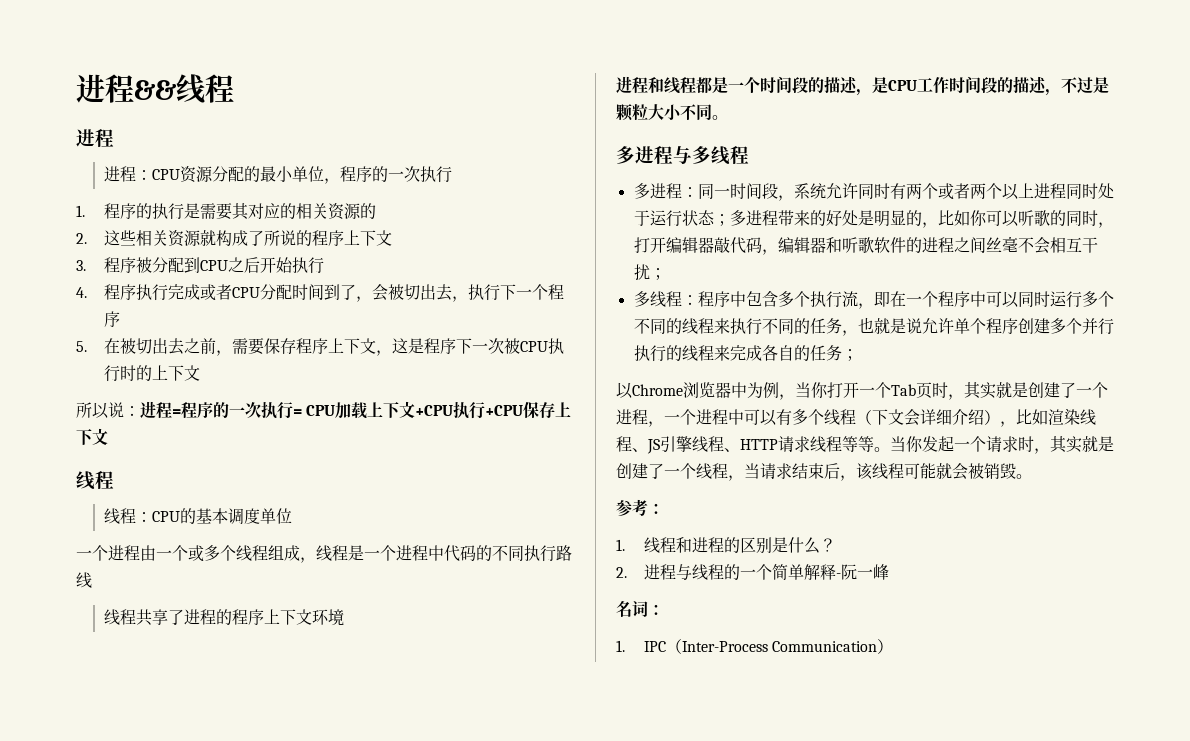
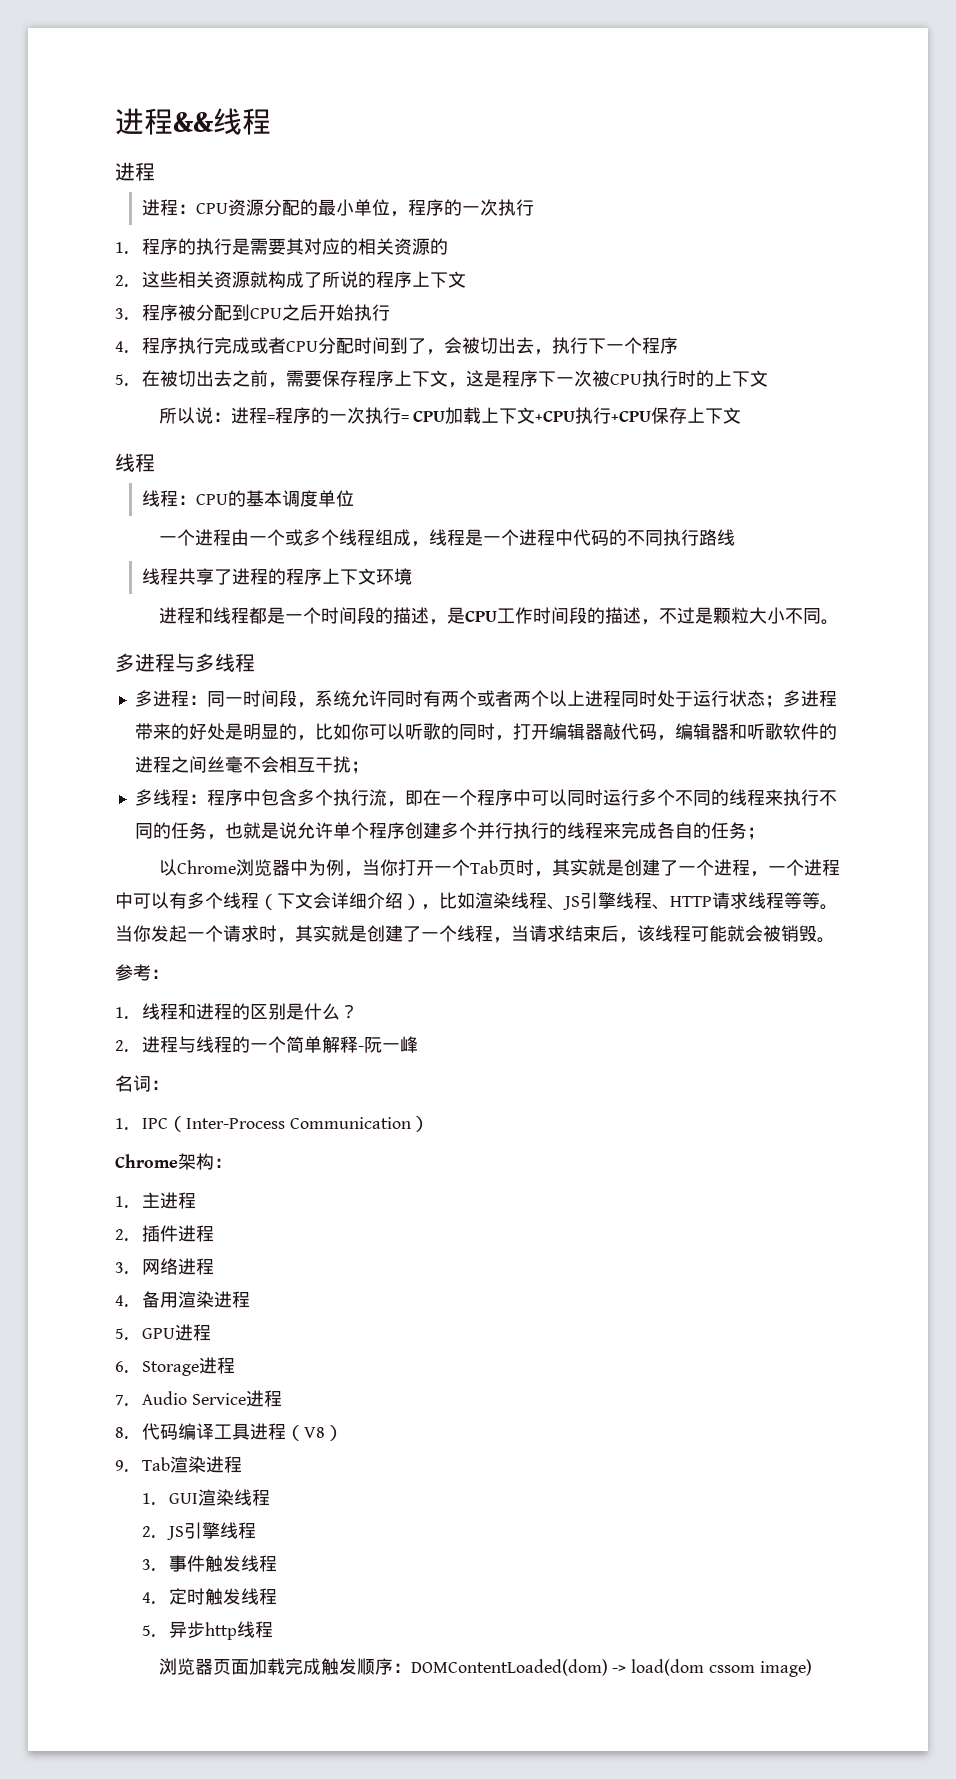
+ Chrome架构：
+ 1.主进程
+ 2.插件进程
+ 3.网络进程
+ 4.备用渲染进程
+ 5. GPU进程
+ 6. Storage进程
+ 7. Audio Service进程
+ 8.代码编译工具进程（V8）
+ 9. Tab渲染进程
+ 1. GUI渲染线程
+ 2. JS引擎线程
+ 3.事件触发线程
+ 4.定时触发线程
+ 5.异步http线程
+ 浏览器页面加载完成触发顺序：DOMContentLoaded(dom) -> load(dom cssom image)

